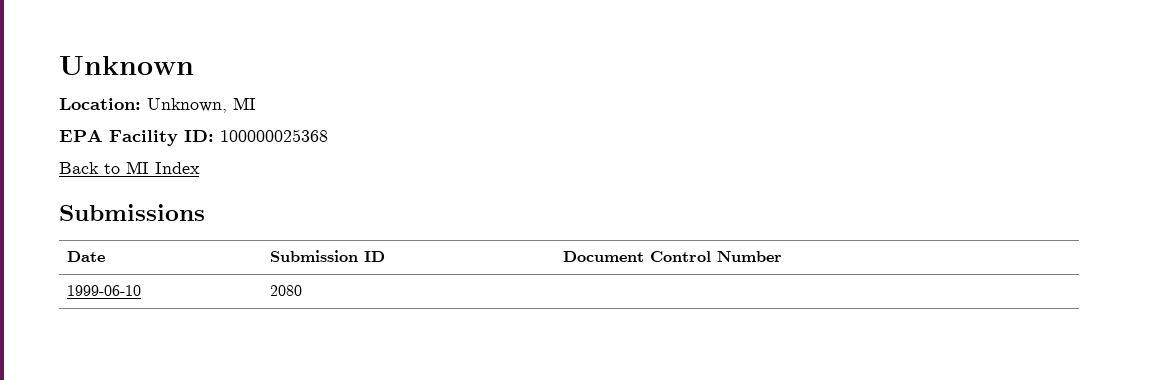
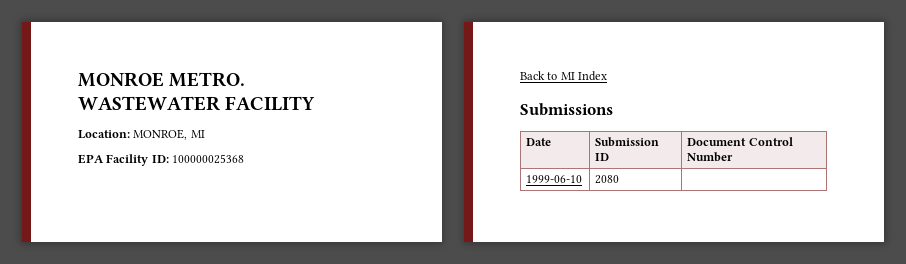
- Unknown
+ MONROE METRO. WASTEWATER FACILITY
- Location: Unknown, MI
+ Location: MONROE, MI

